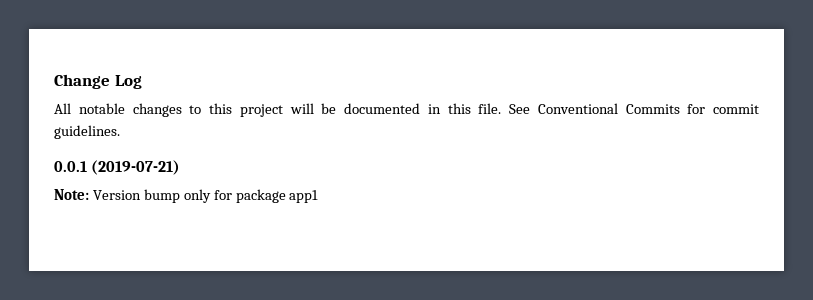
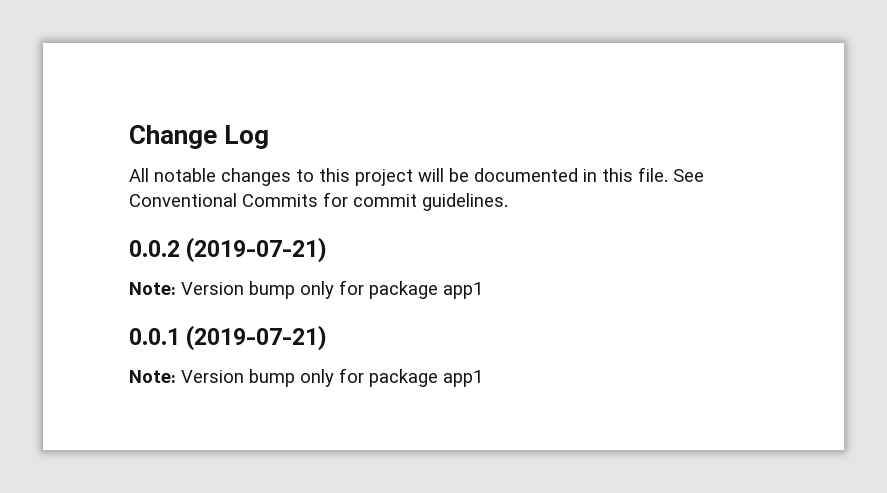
+ 0.0.2 (2019-07-21)
+ Note: Version bump only for package app1

